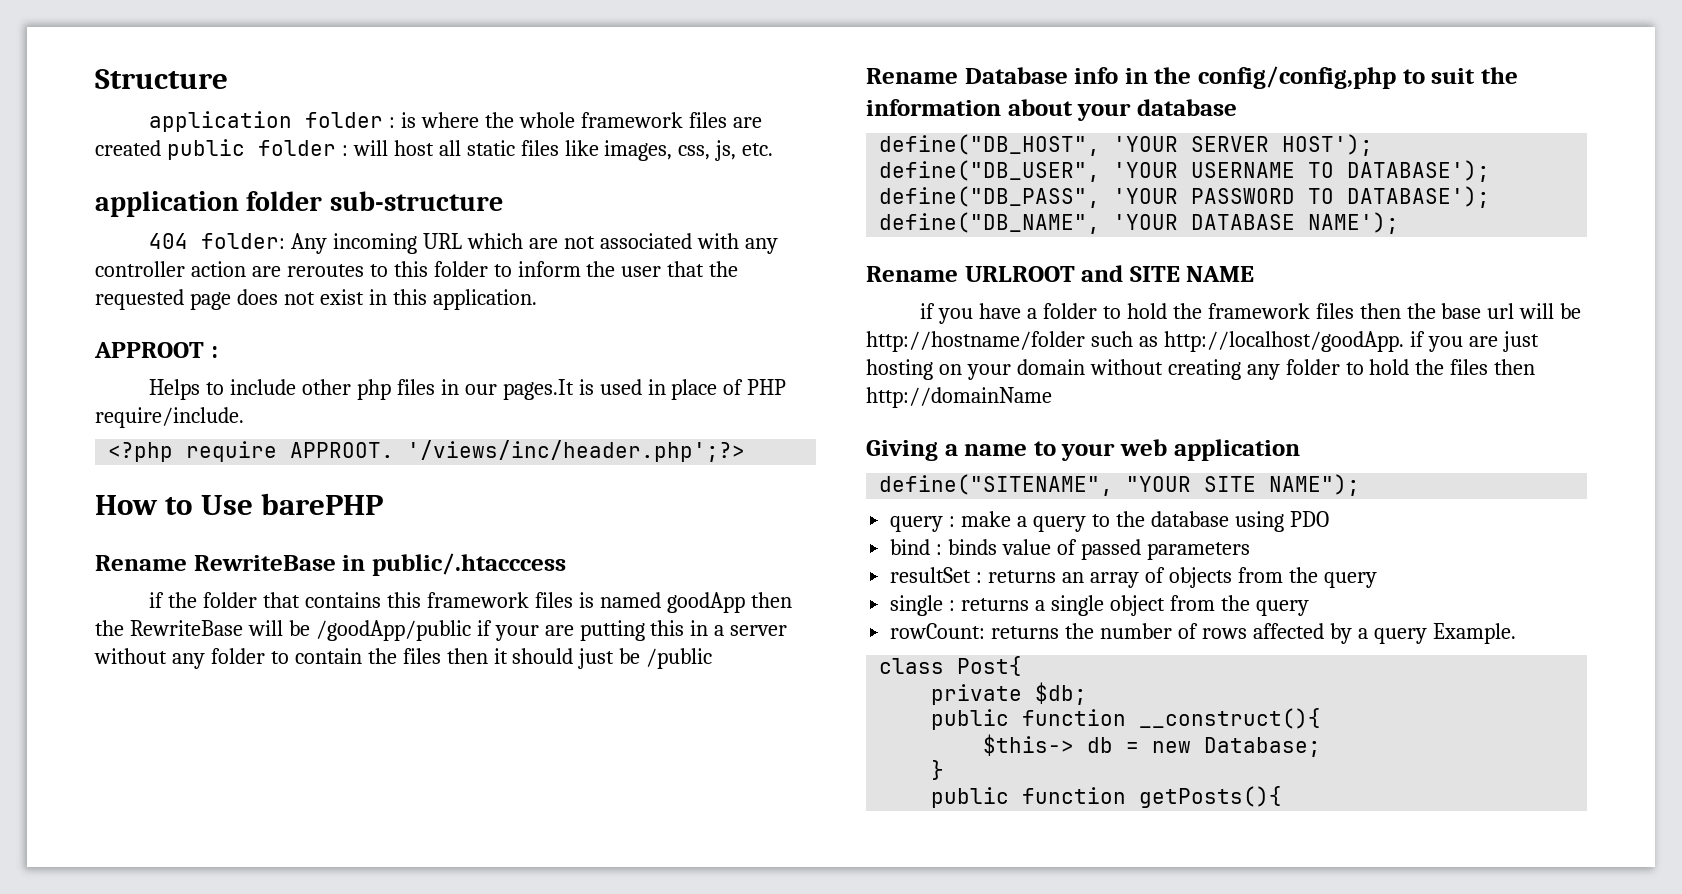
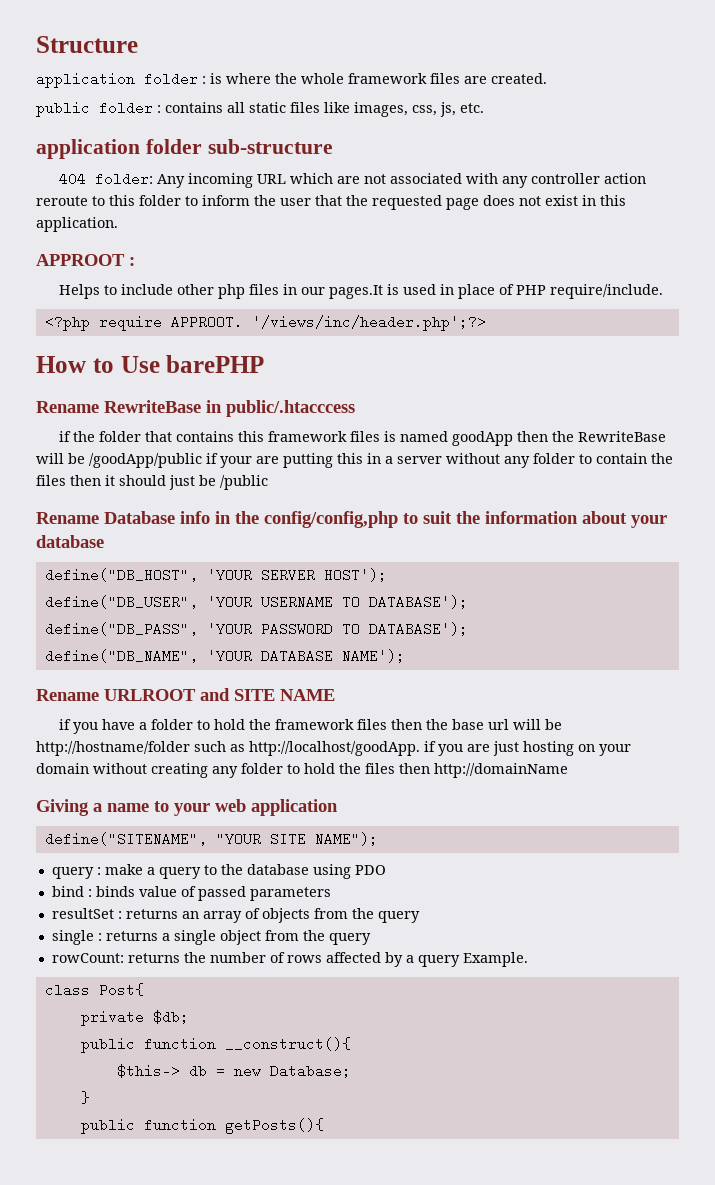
- application folder : is where the whole framework files are created public folder : will host all static files like images, css, js, etc.
+ application folder : is where the whole framework files are created.
+ public folder : contains all static files like images, css, js, etc.
- 404 folder: Any incoming URL which are not associated with any controller action are reroutes to this folder to inform the user that the requested page does not exist in this application.
+ 404 folder: Any incoming URL which are not associated with any controller action reroute to this folder to inform the user that the requested page does not exist in this application.

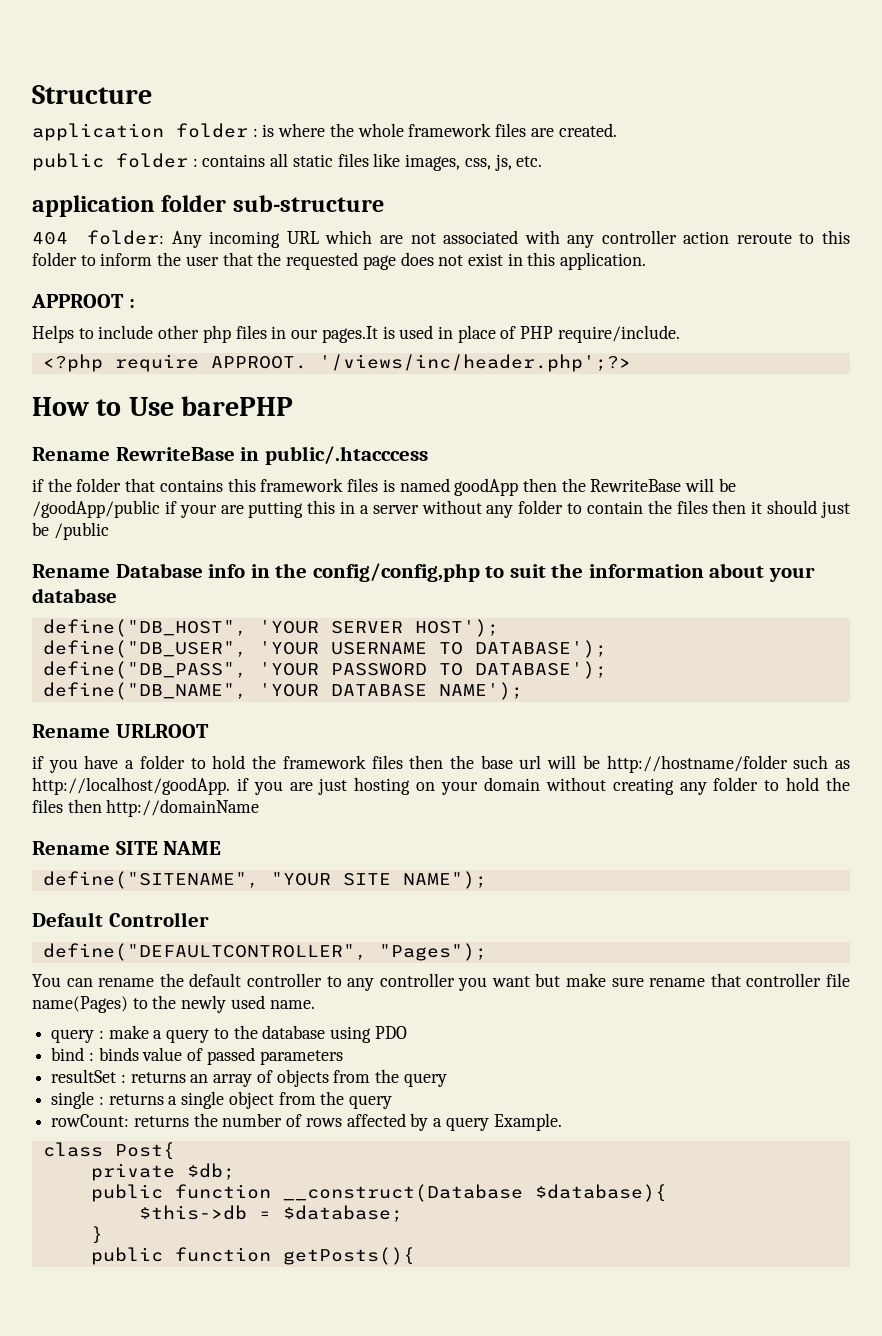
- Rename URLROOT and SITE NAME
+ Rename URLROOT
- Giving a name to your web application
+ Rename SITE NAME
  define("SITENAME", "YOUR SITE NAME");
+ Default Controller
+ define("DEFAULTCONTROLLER", "Pages");
+ You can rename the default controller to any controller you want but make sure rename that controller file name(Pages) to the newly used name.
- public function __construct(){
- $this-> db = new Database;
+ public function __construct(Database $database){
+ $this->db = $database;

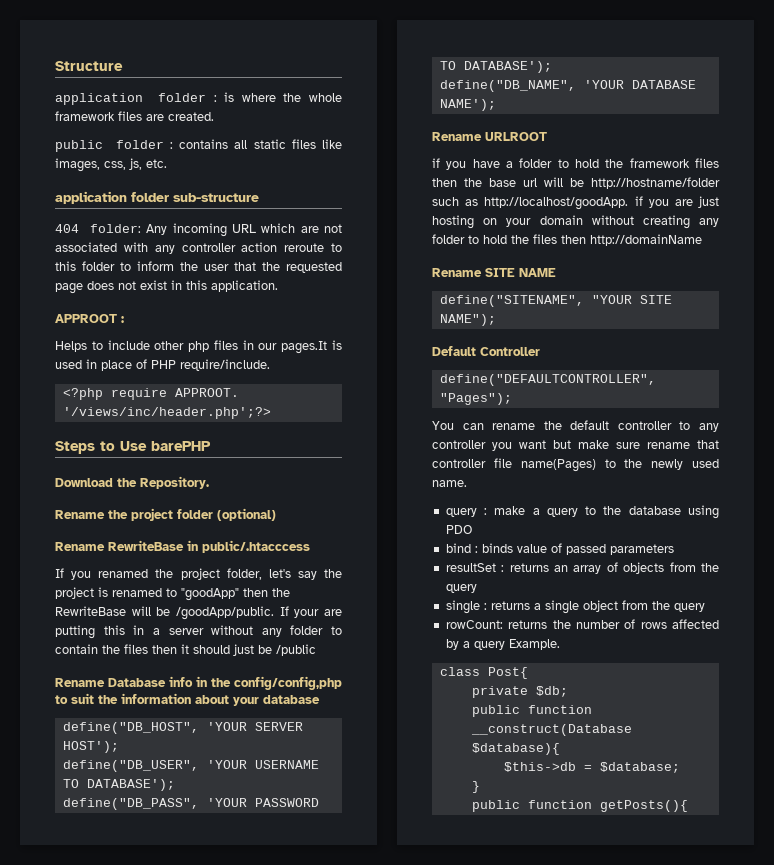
- How to Use barePHP
+ Steps to Use barePHP
+ Download the Repository.
+ Rename the project folder (optional)
  Rename RewriteBase in public/.htacccess
- if the folder that contains this framework files is named goodApp then the RewriteBase will be /goodApp/public if your are putting this in a server without any folder to contain the files then it should just be /public
+ If you renamed the project folder, let's say the project is renamed to "goodApp" then the RewriteBase will be /goodApp/public. If your are putting this in a server without any folder to contain the files then it should just be /public

